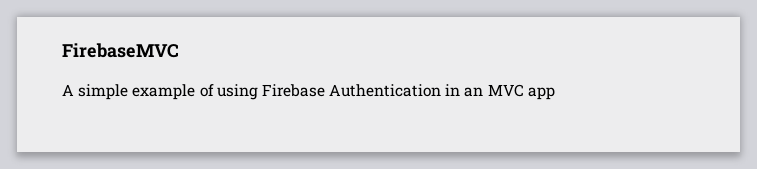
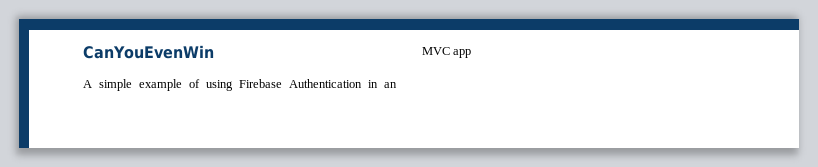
- FirebaseMVC
+ CanYouEvenWin

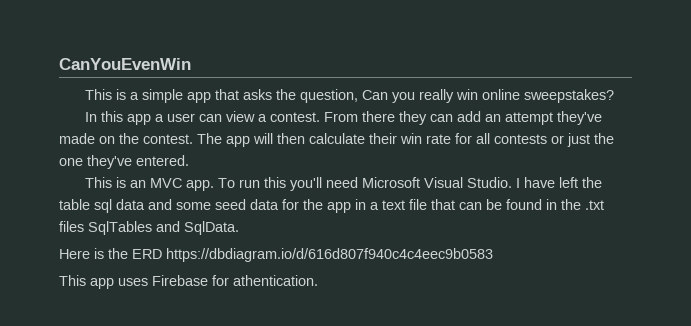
- A simple example of using Firebase Authentication in an MVC app
+ This is a simple app that asks the question, Can you really win online sweepstakes?
+ In this app a user can view a contest. From there they can add an attempt they've made on the contest. The app will then calculate their win rate for all contests or just the one they've entered.
+ This is an MVC app. To run this you'll need Microsoft Visual Studio. I have left the table sql data and some seed data for the app in a text file that can be found in the .txt files SqlTables and SqlData.
+ Here is the ERD https://dbdiagram.io/d/616d807f940c4c4eec9b0583
+ This app uses Firebase for athentication.

